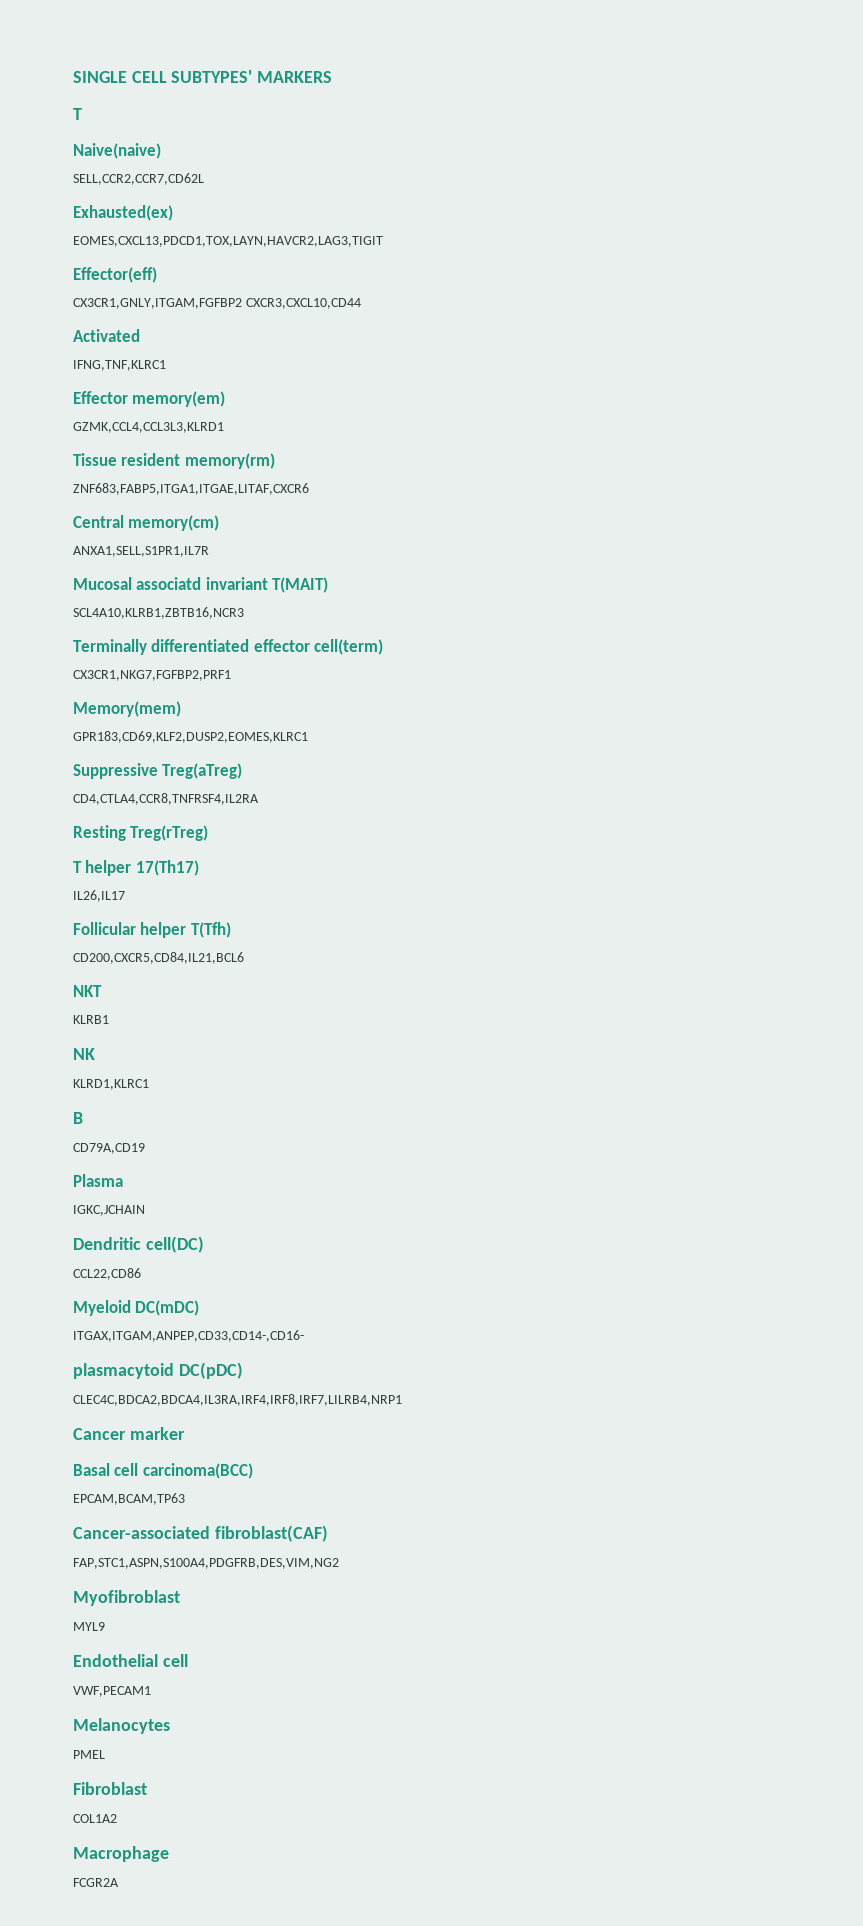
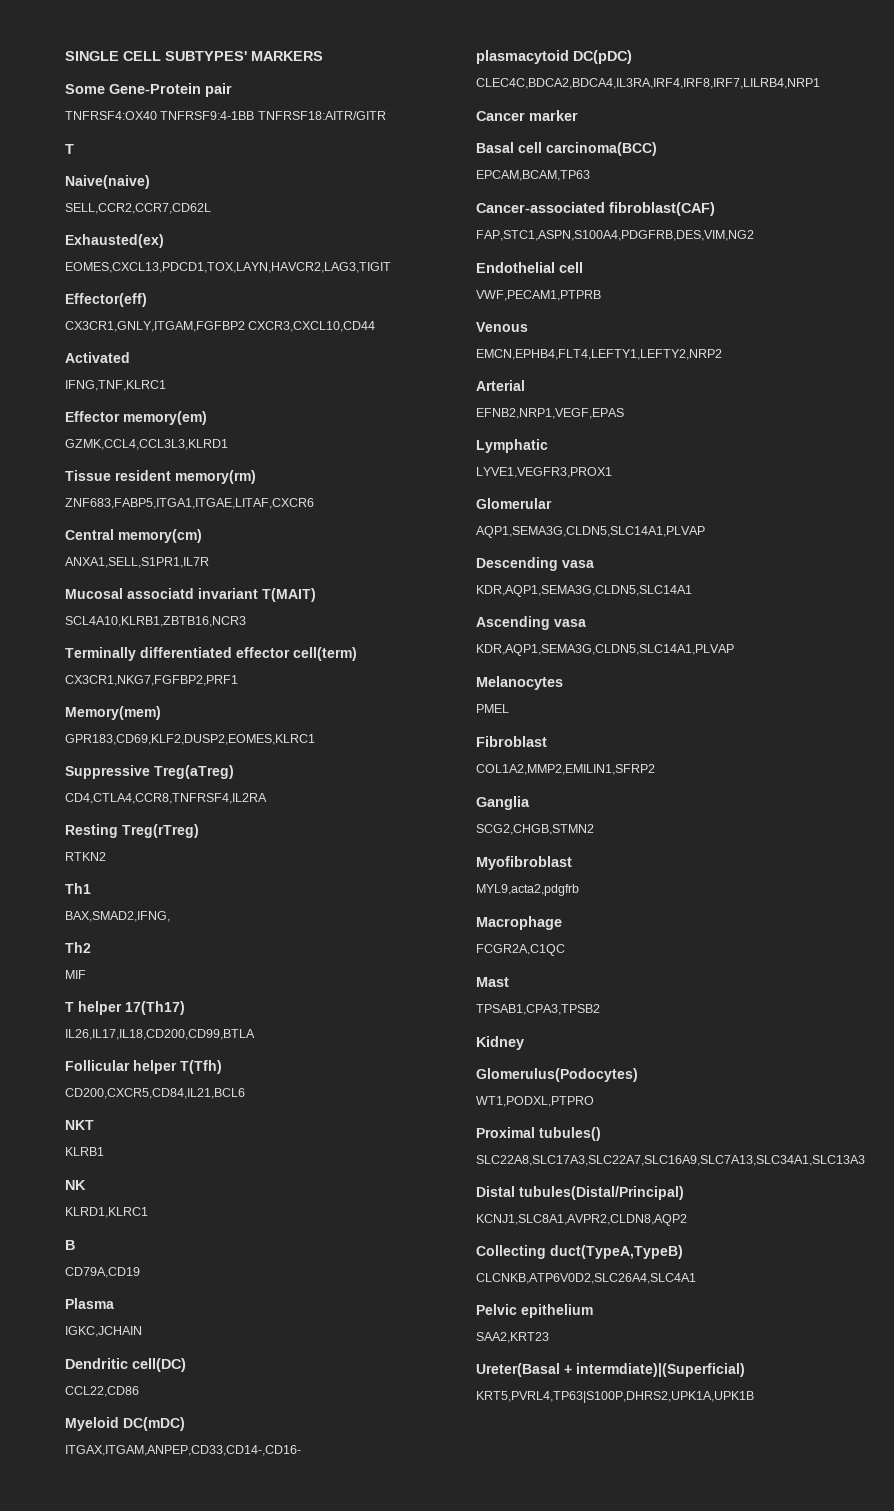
+ Some Gene-Protein pair
+ TNFRSF4:OX40 TNFRSF9:4-1BB TNFRSF18:AITR/GITR
+ RTKN2
+ Th1
+ BAX,SMAD2,IFNG,
+ Th2
+ MIF
- IL26,IL17
+ IL26,IL17,IL18,CD200,CD99,BTLA
- Myofibroblast
- MYL9
- VWF,PECAM1
+ VWF,PECAM1,PTPRB
+ Venous
+ EMCN,EPHB4,FLT4,LEFTY1,LEFTY2,NRP2
+ Arterial
+ EFNB2,NRP1,VEGF,EPAS
+ Lymphatic
+ LYVE1,VEGFR3,PROX1
+ Glomerular
+ AQP1,SEMA3G,CLDN5,SLC14A1,PLVAP
+ Descending vasa
+ KDR,AQP1,SEMA3G,CLDN5,SLC14A1
+ Ascending vasa
+ KDR,AQP1,SEMA3G,CLDN5,SLC14A1,PLVAP
  Melanocytes
  PMEL
  Fibroblast
- COL1A2
+ COL1A2,MMP2,EMILIN1,SFRP2
+ Ganglia
+ SCG2,CHGB,STMN2
+ Myofibroblast
+ MYL9,acta2,pdgfrb
  Macrophage
- FCGR2A
+ FCGR2A,C1QC
+ Mast
+ TPSAB1,CPA3,TPSB2
+ Kidney
+ Glomerulus(Podocytes)
+ WT1,PODXL,PTPRO
+ Proximal tubules()
+ SLC22A8,SLC17A3,SLC22A7,SLC16A9,SLC7A13,SLC34A1,SLC13A3
+ Distal tubules(Distal/Principal)
+ KCNJ1,SLC8A1,AVPR2,CLDN8,AQP2
+ Collecting duct(TypeA,TypeB)
+ CLCNKB,ATP6V0D2,SLC26A4,SLC4A1
+ Pelvic epithelium
+ SAA2,KRT23
+ Ureter(Basal + intermdiate)|(Superficial)
+ KRT5,PVRL4,TP63|S100P,DHRS2,UPK1A,UPK1B

